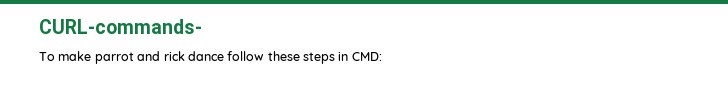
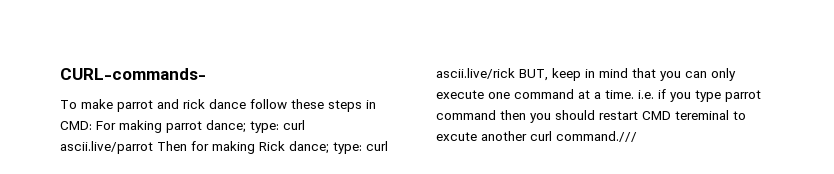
- To make parrot and rick dance follow these steps in CMD:
+ To make parrot and rick dance follow these steps in CMD: For making parrot dance; type: curl ascii.live/parrot Then for making Rick dance; type: curl ascii.live/rick BUT, keep in mind that you can only execute one command at a time. i.e. if you type parrot command then you should restart CMD tereminal to excute another curl command.///

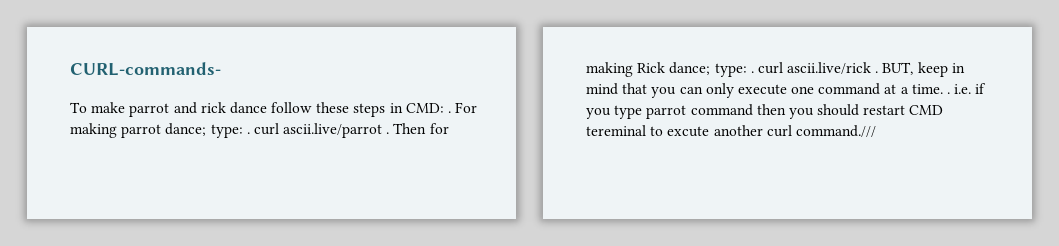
- To make parrot and rick dance follow these steps in CMD: For making parrot dance; type: curl ascii.live/parrot Then for making Rick dance; type: curl ascii.live/rick BUT, keep in mind that you can only execute one command at a time. i.e. if you type parrot command then you should restart CMD tereminal to excute another curl command.///
+ To make parrot and rick dance follow these steps in CMD: . For making parrot dance; type: . curl ascii.live/parrot . Then for making Rick dance; type: . curl ascii.live/rick . BUT, keep in mind that you can only execute one command at a time. . i.e. if you type parrot command then you should restart CMD tereminal to excute another curl command.///

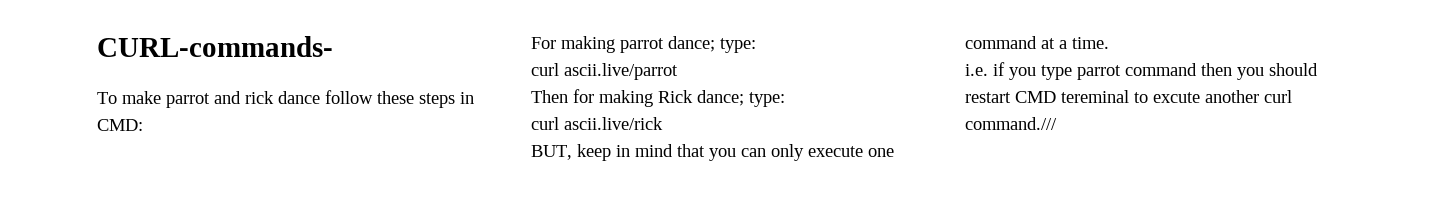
- To make parrot and rick dance follow these steps in CMD: . For making parrot dance; type: . curl ascii.live/parrot . Then for making Rick dance; type: . curl ascii.live/rick . BUT, keep in mind that you can only execute one command at a time. . i.e. if you type parrot command then you should restart CMD tereminal to excute another curl command.///
+ To make parrot and rick dance follow these steps in CMD:
+ For making parrot dance; type:
+ curl ascii.live/parrot
+ Then for making Rick dance; type:
+ curl ascii.live/rick
+ BUT, keep in mind that you can only execute one command at a time.
+ i.e. if you type parrot command then you should restart CMD tereminal to excute another curl command.///

